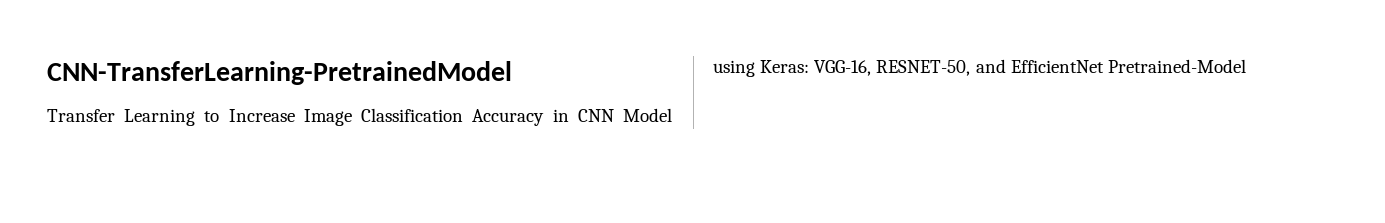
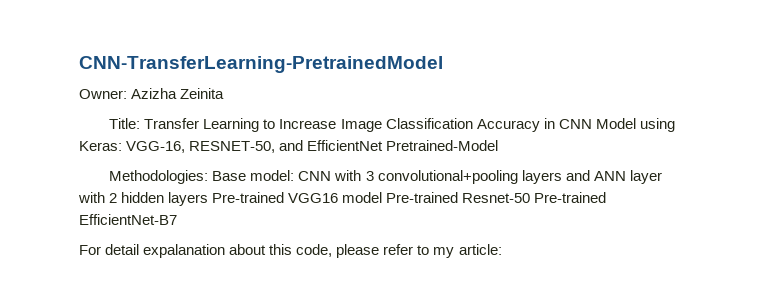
- Transfer Learning to Increase Image Classification Accuracy in CNN Model using Keras: VGG-16, RESNET-50, and EfficientNet Pretrained-Model
+ Owner: Azizha Zeinita
+ Title: Transfer Learning to Increase Image Classification Accuracy in CNN Model using Keras: VGG-16, RESNET-50, and EfficientNet Pretrained-Model
+ Methodologies: Base model: CNN with 3 convolutional+pooling layers and ANN layer with 2 hidden layers Pre-trained VGG16 model Pre-trained Resnet-50 Pre-trained EfficientNet-B7
+ For detail expalanation about this code, please refer to my article:

